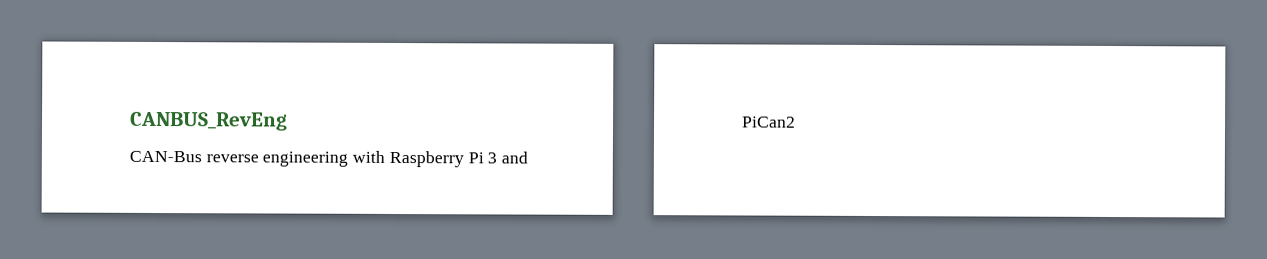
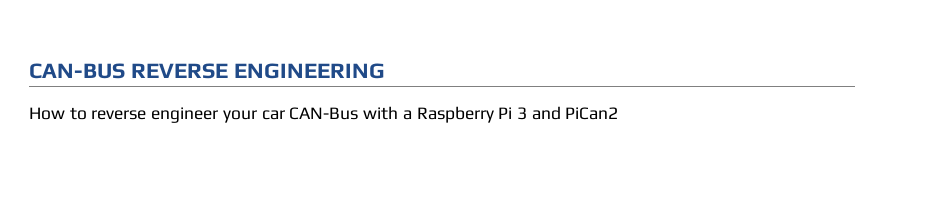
- CANBUS_RevEng
- CAN-Bus reverse engineering with Raspberry Pi 3 and PiCan2
+ CAN-BUS REVERSE ENGINEERING
+ How to reverse engineer your car CAN-Bus with a Raspberry Pi 3 and PiCan2

